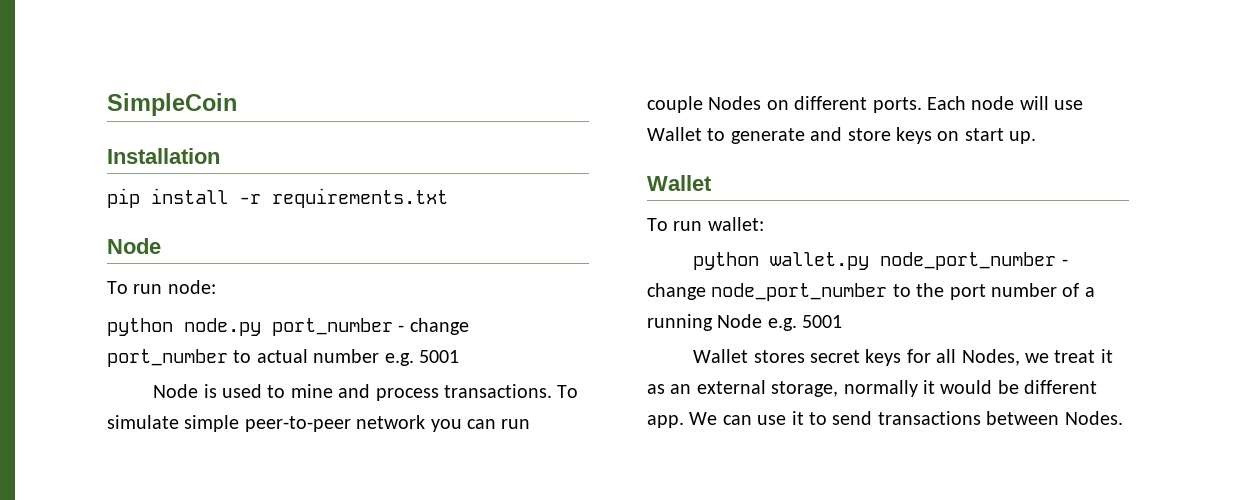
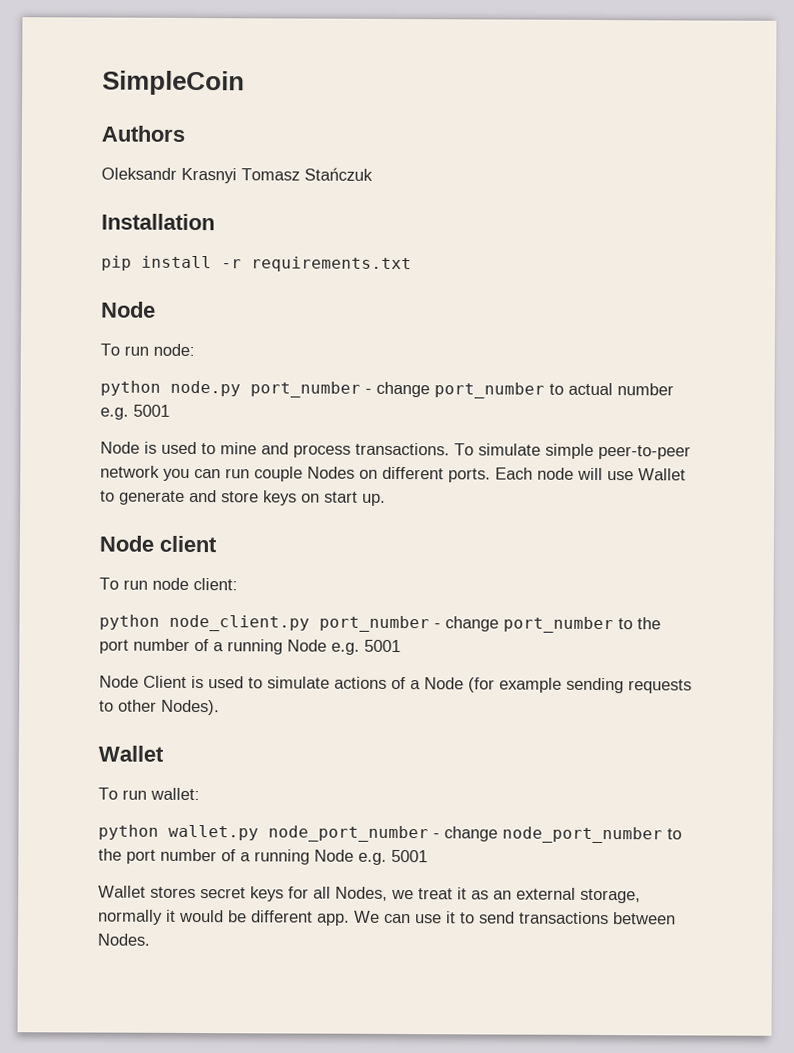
+ Authors
+ Oleksandr Krasnyi Tomasz Stańczuk
+ Node client
+ To run node client:
+ python node_client.py port_number - change port_number to the port number of a running Node e.g. 5001
+ Node Client is used to simulate actions of a Node (for example sending requests to other Nodes).

